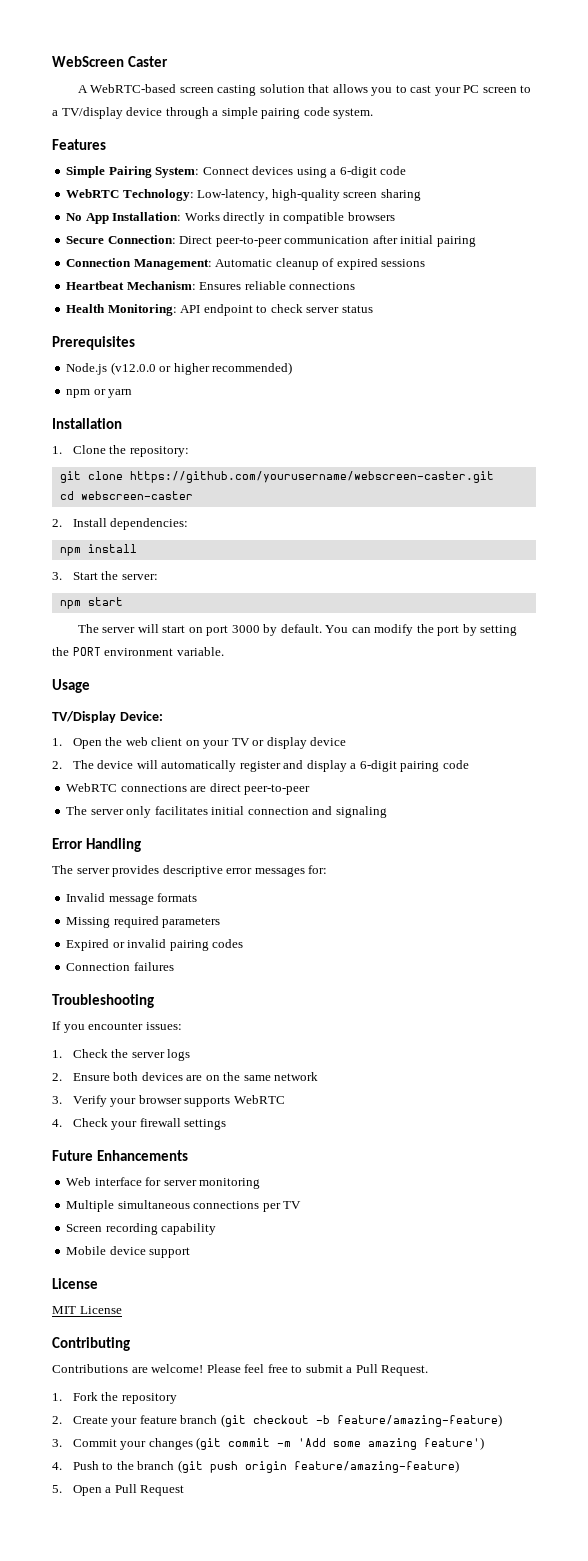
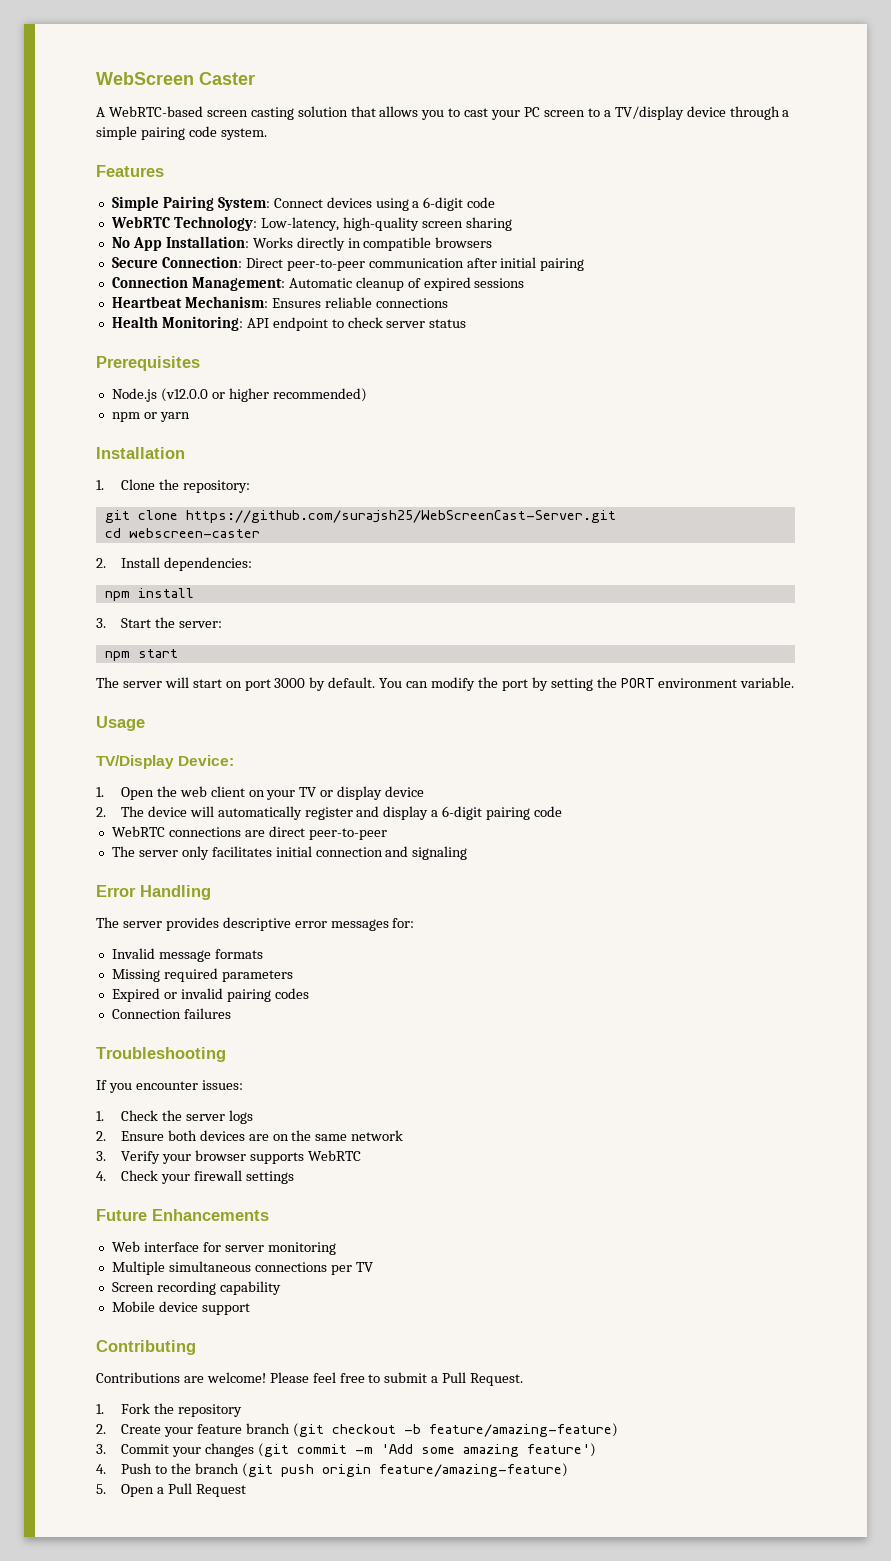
- git clone https://github.com/yourusername/webscreen-caster.git
+ git clone https://github.com/surajsh25/WebScreenCast-Server.git
  Mobile device support
- License
- MIT License

